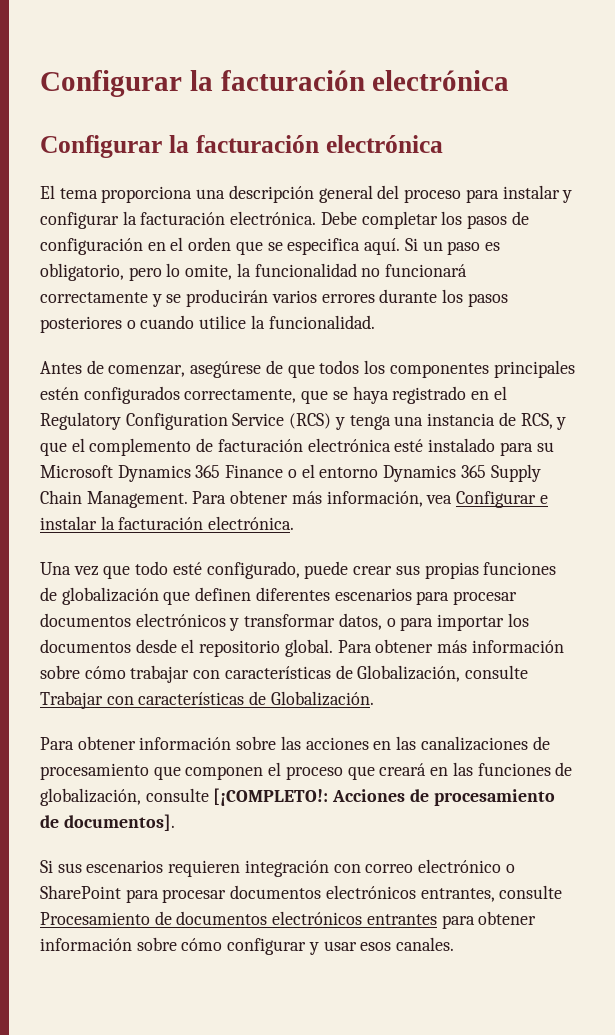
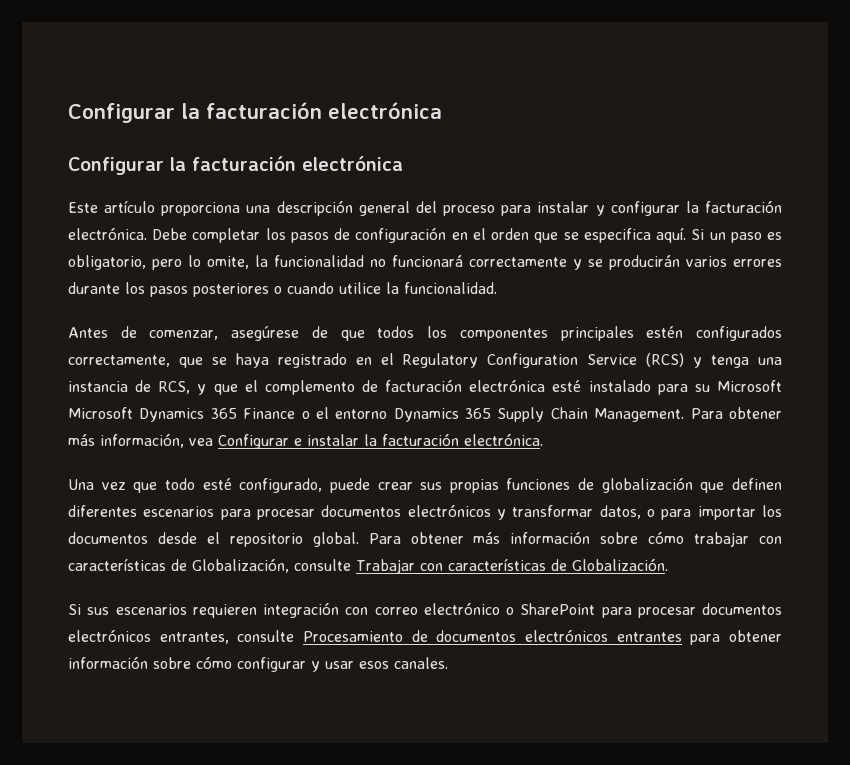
- El tema proporciona una descripción general del proceso para instalar y configurar la facturación electrónica.
+ Este artículo proporciona una descripción general del proceso para instalar y configurar la facturación electrónica.
- Antes de comenzar, asegúrese de que todos los componentes principales estén configurados correctamente, que se haya registrado en el Regulatory Configuration Service (RCS) y tenga una instancia de RCS, y que el complemento de facturación electrónica esté instalado para su Microsoft Dynamics 365 Finance o el entorno Dynamics 365 Supply Chain Management.
+ Antes de comenzar, asegúrese de que todos los componentes principales estén configurados correctamente, que se haya registrado en el Regulatory Configuration Service (RCS) y tenga una instancia de RCS, y que el complemento de facturación electrónica esté instalado para su Microsoft Microsoft Dynamics 365 Finance o el entorno Dynamics 365 Supply Chain Management.
- Para obtener información sobre las acciones en las canalizaciones de procesamiento que componen el proceso que creará en las funciones de globalización, consulte [¡COMPLETO!: Acciones de procesamiento de documentos].

